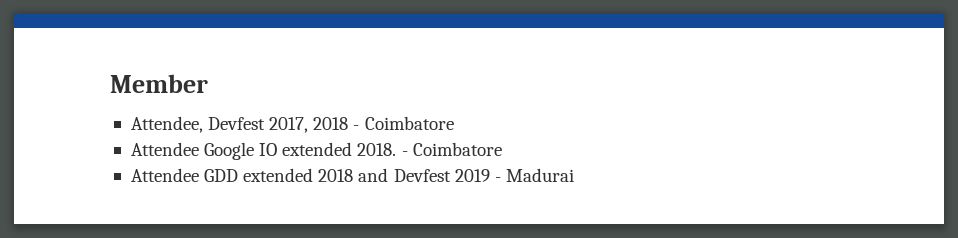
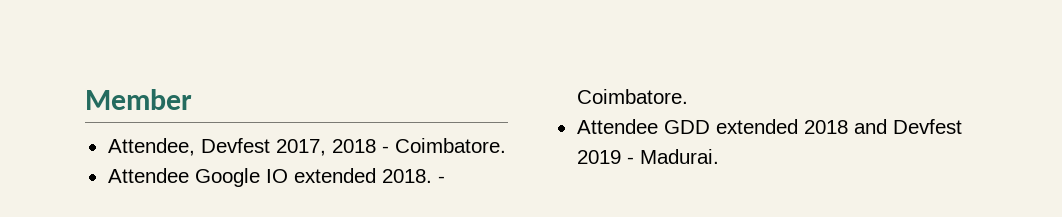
- Attendee, Devfest 2017, 2018 - Coimbatore
+ Attendee, Devfest 2017, 2018 - Coimbatore.
- Attendee Google IO extended 2018. - Coimbatore
+ Attendee Google IO extended 2018. - Coimbatore.
- Attendee GDD extended 2018 and Devfest 2019 - Madurai
+ Attendee GDD extended 2018 and Devfest 2019 - Madurai.

